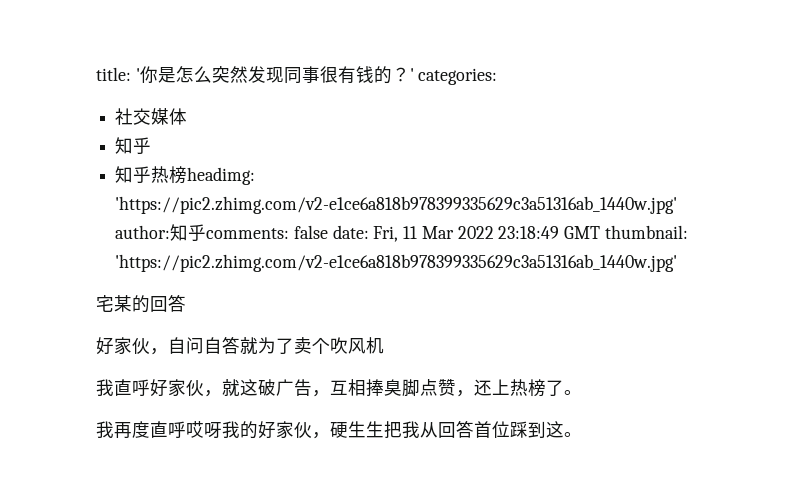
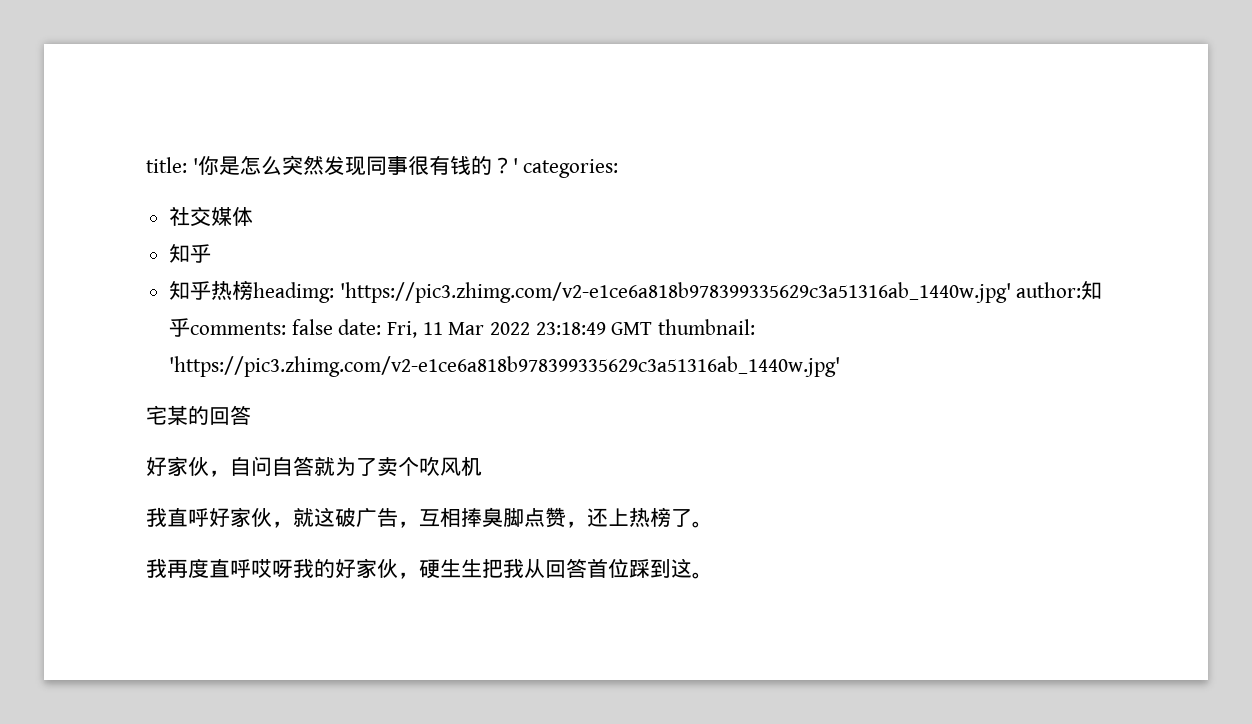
- 知乎热榜headimg: 'https://pic2.zhimg.com/v2-e1ce6a818b978399335629c3a51316ab_1440w.jpg' author:知乎comments: false date: Fri, 11 Mar 2022 23:18:49 GMT thumbnail: 'https://pic2.zhimg.com/v2-e1ce6a818b978399335629c3a51316ab_1440w.jpg'
+ 知乎热榜headimg: 'https://pic3.zhimg.com/v2-e1ce6a818b978399335629c3a51316ab_1440w.jpg' author:知乎comments: false date: Fri, 11 Mar 2022 23:18:49 GMT thumbnail: 'https://pic3.zhimg.com/v2-e1ce6a818b978399335629c3a51316ab_1440w.jpg'

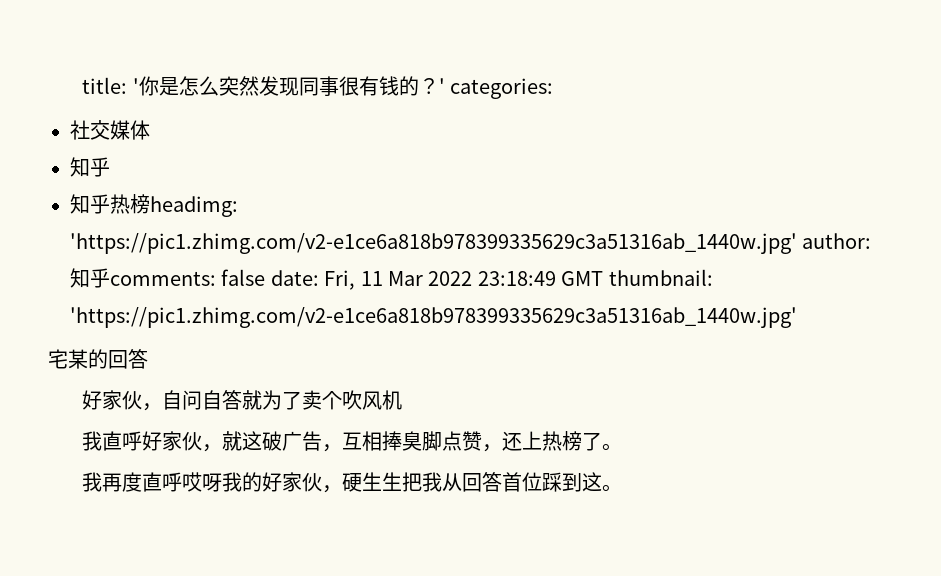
- 知乎热榜headimg: 'https://pic3.zhimg.com/v2-e1ce6a818b978399335629c3a51316ab_1440w.jpg' author:知乎comments: false date: Fri, 11 Mar 2022 23:18:49 GMT thumbnail: 'https://pic3.zhimg.com/v2-e1ce6a818b978399335629c3a51316ab_1440w.jpg'
+ 知乎热榜headimg: 'https://pic1.zhimg.com/v2-e1ce6a818b978399335629c3a51316ab_1440w.jpg' author:知乎comments: false date: Fri, 11 Mar 2022 23:18:49 GMT thumbnail: 'https://pic1.zhimg.com/v2-e1ce6a818b978399335629c3a51316ab_1440w.jpg'

